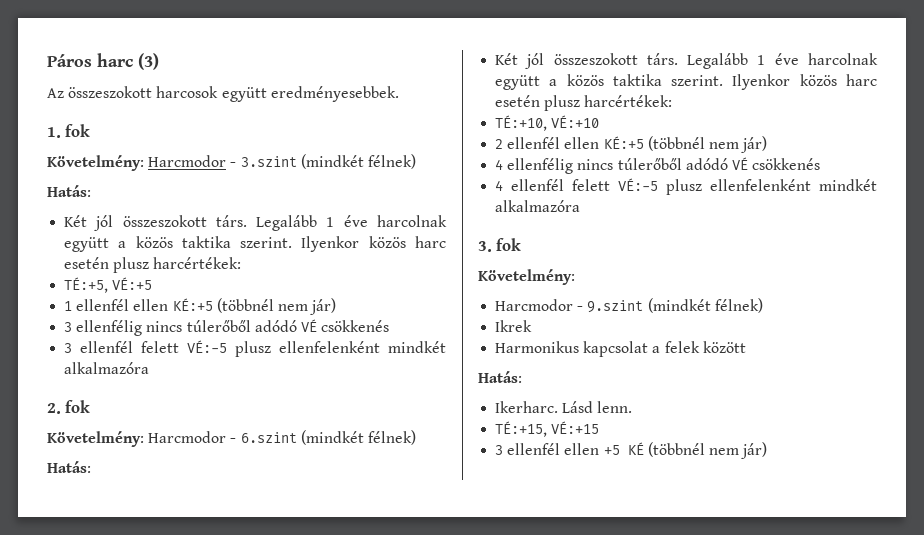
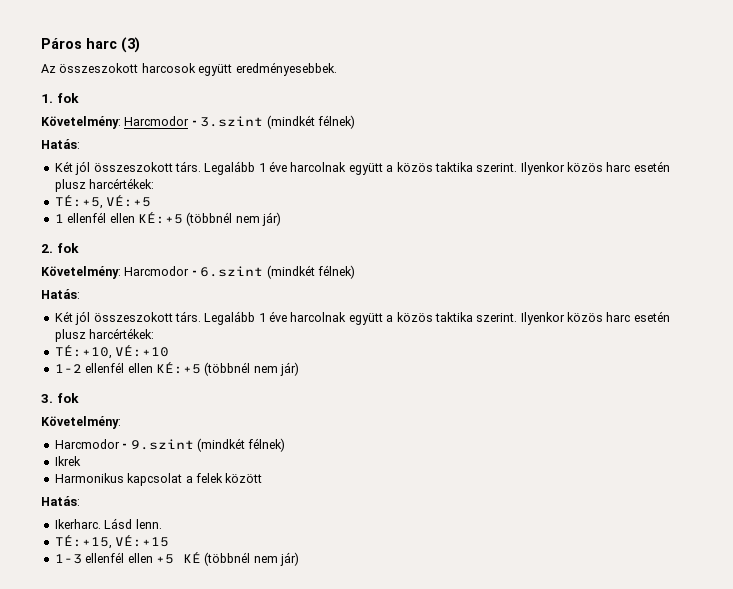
- 3 ellenfélig nincs túlerőből adódó VÉ csökkenés
- 3 ellenfél felett VÉ:-5 plusz ellenfelenként mindkét alkalmazóra
- 2 ellenfél ellen KÉ:+5 (többnél nem jár)
- 4 ellenfélig nincs túlerőből adódó VÉ csökkenés
- 4 ellenfél felett VÉ:-5 plusz ellenfelenként mindkét alkalmazóra
+ 1-2 ellenfél ellen KÉ:+5 (többnél nem jár)
- 3 ellenfél ellen +5 KÉ (többnél nem jár)
+ 1-3 ellenfél ellen +5 KÉ (többnél nem jár)

